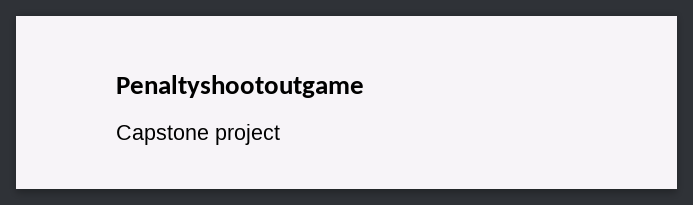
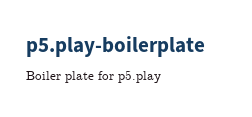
- Penaltyshootoutgame
- Capstone project
+ p5.play-boilerplate
+ Boiler plate for p5.play

